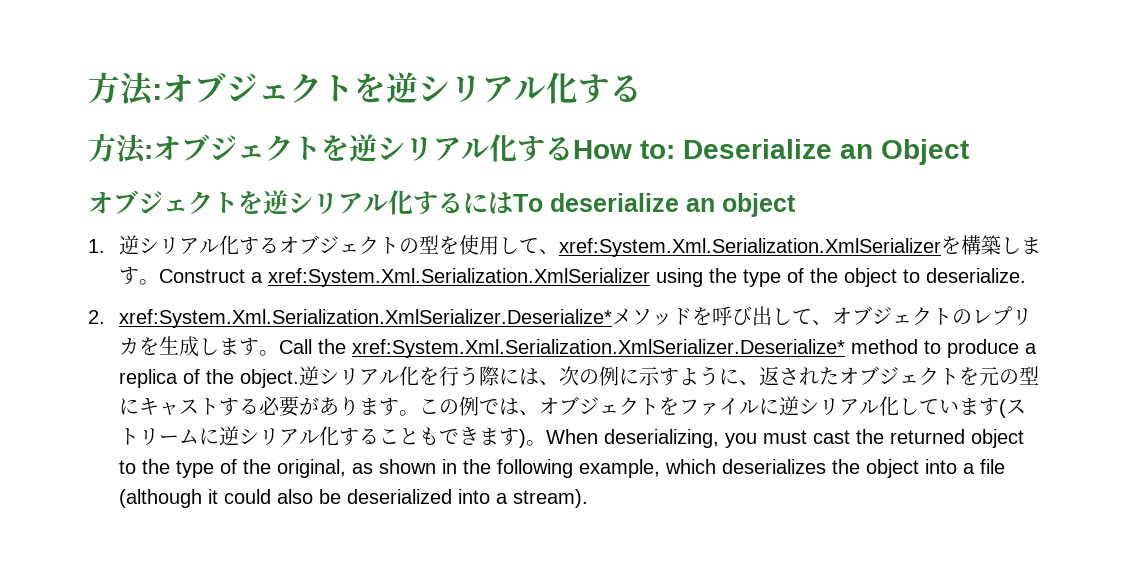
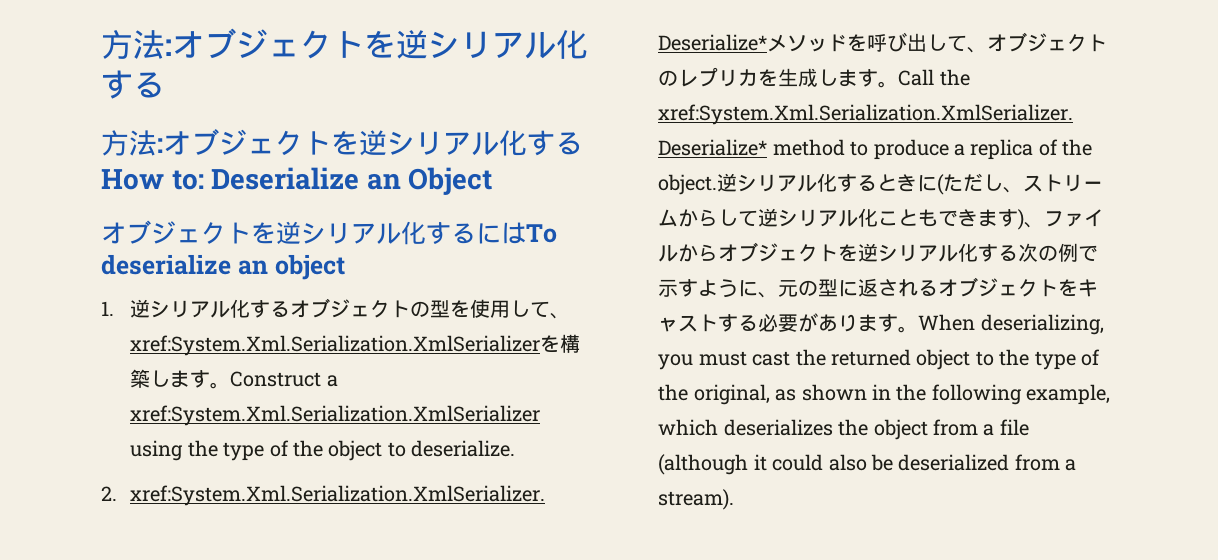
- 逆シリアル化を行う際には、次の例に示すように、返されたオブジェクトを元の型にキャストする必要があります。
+ 逆シリアル化するときに(ただし、ストリームからして逆シリアル化こともできます)、ファイルからオブジェクトを逆シリアル化する次の例で示すように、元の型に返されるオブジェクトをキャストする必要があります。
- この例では、オブジェクトをファイルに逆シリアル化しています(ストリームに逆シリアル化することもできます)。
- When deserializing, you must cast the returned object to the type of the original, as shown in the following example, which deserializes the object into a file (although it could also be deserialized into a stream).
+ When deserializing, you must cast the returned object to the type of the original, as shown in the following example, which deserializes the object from a file (although it could also be deserialized from a stream).

